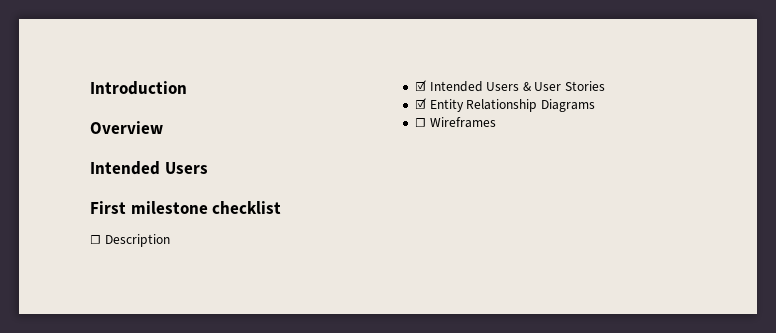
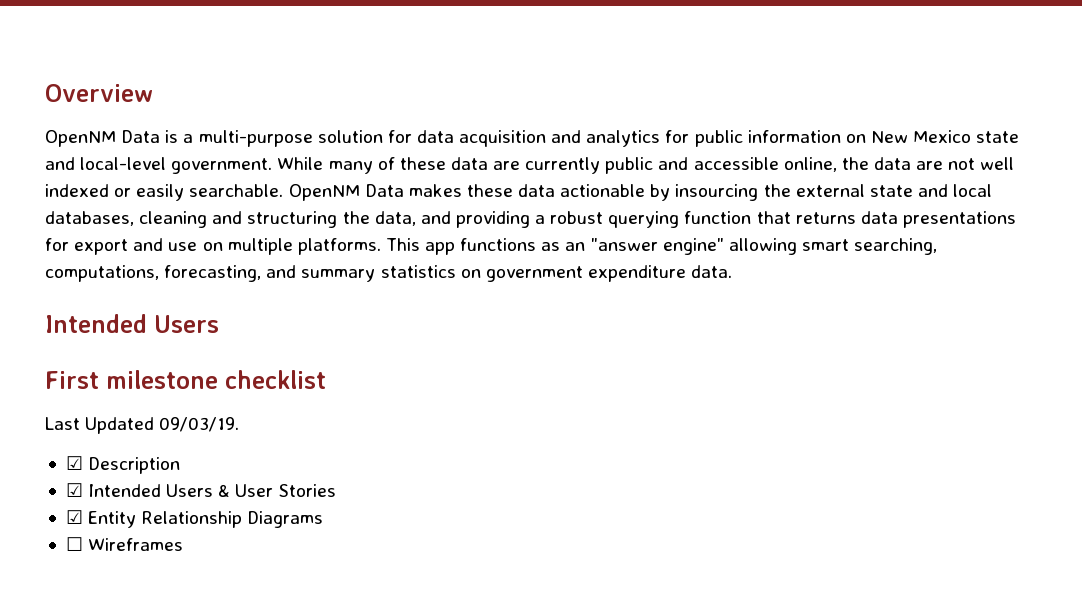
- Introduction
  Overview
+ OpenNM Data is a multi-purpose solution for data acquisition and analytics for public information on New Mexico state and local-level government. While many of these data are currently public and accessible online, the data are not well indexed or easily searchable. OpenNM Data makes these data actionable by insourcing the external state and local databases, cleaning and structuring the data, and providing a robust querying function that returns data presentations for export and use on multiple platforms. This app functions as an "answer engine" allowing smart searching, computations, forecasting, and summary statistics on government expenditure data.
- ☐ Description
+ Last Updated 09/03/19.
+ ☑ Description

